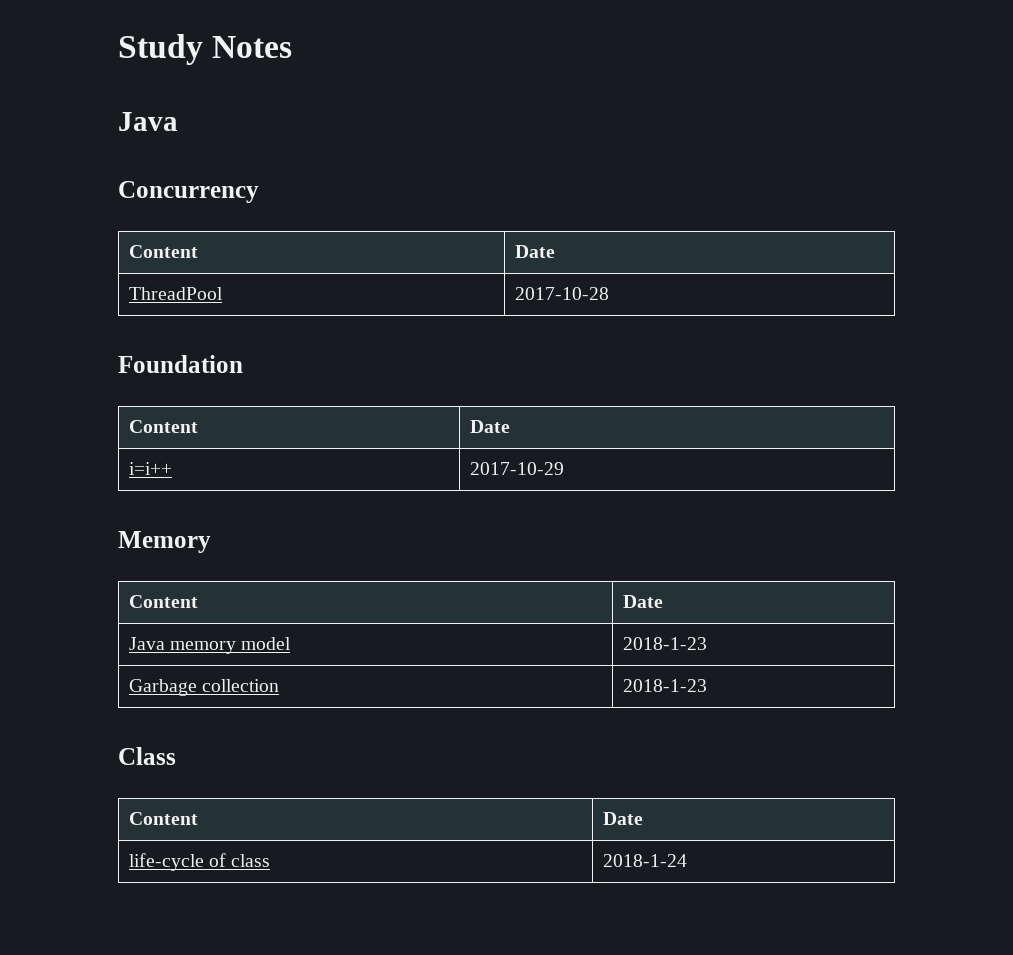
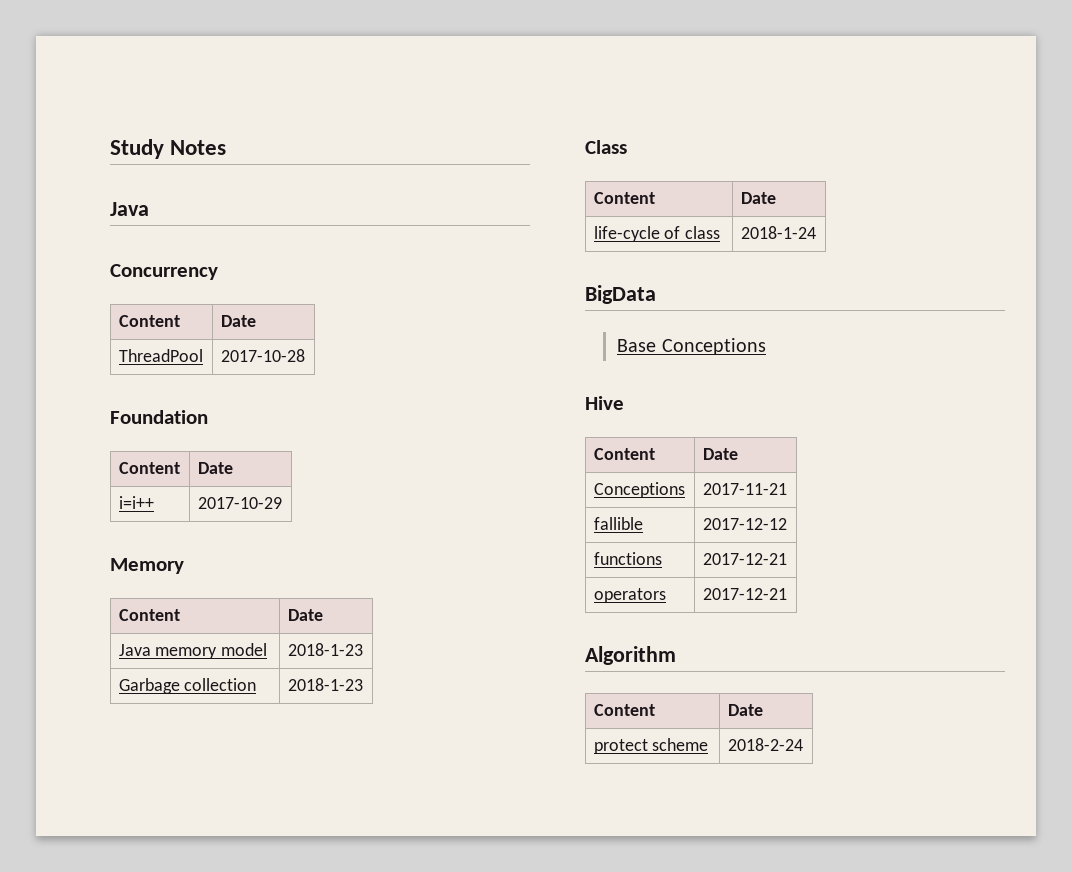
+ BigData
+ Base Conceptions
+ Hive
+ Content | Date
+ Conceptions | 2017-11-21
+ fallible | 2017-12-12
+ functions | 2017-12-21
+ operators | 2017-12-21
+ Algorithm
+ Content | Date
+ protect scheme | 2018-2-24

